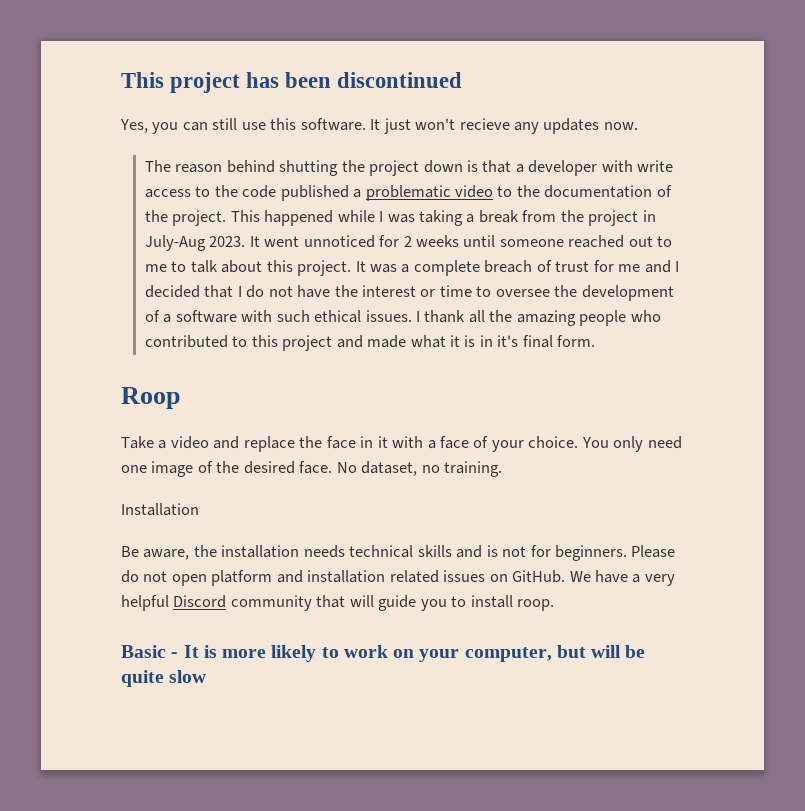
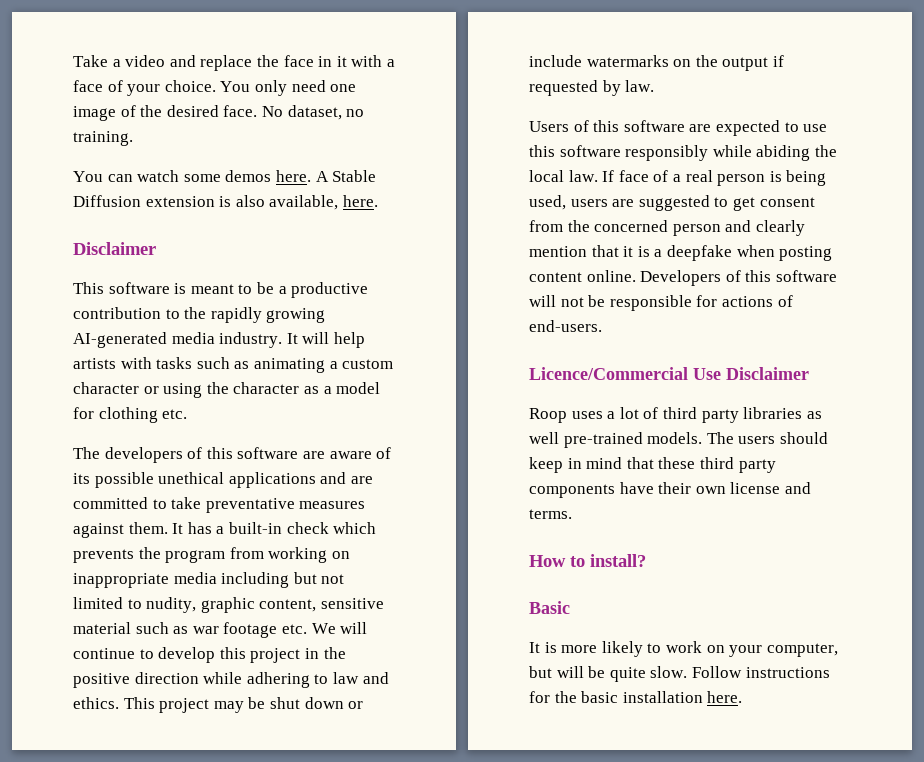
- This project has been discontinued
- Yes, you can still use this software. It just won't recieve any updates now.
- The reason behind shutting the project down is that a developer with write access to the code published a problematic video to the documentation of the project. This happened while I was taking a break from the project in July-Aug 2023. It went unnoticed for 2 weeks until someone reached out to me to talk about this project. It was a complete breach of trust for me and I decided that I do not have the interest or time to oversee the development of a software with such ethical issues. I thank all the amazing people who contributed to this project and made what it is in it's final form.
- Roop
- Installation
- Be aware, the installation needs technical skills and is not for beginners. Please do not open platform and installation related issues on GitHub. We have a very helpful Discord community that will guide you to install roop.
+ You can watch some demos here. A Stable Diffusion extension is also available, here.
+ Disclaimer
+ This software is meant to be a productive contribution to the rapidly growing AI-generated media industry. It will help artists with tasks such as animating a custom character or using the character as a model for clothing etc.
+ The developers of this software are aware of its possible unethical applications and are committed to take preventative measures against them. It has a built-in check which prevents the program from working on inappropriate media including but not limited to nudity, graphic content, sensitive material such as war footage etc. We will continue to develop this project in the positive direction while adhering to law and ethics. This project may be shut down or include watermarks on the output if requested by law.
+ Users of this software are expected to use this software responsibly while abiding the local law. If face of a real person is being used, users are suggested to get consent from the concerned person and clearly mention that it is a deepfake when posting content online. Developers of this software will not be responsible for actions of end-users.
+ Licence/Commercial Use Disclaimer
+ Roop uses a lot of third party libraries as well pre-trained models. The users should keep in mind that these third party components have their own license and terms.
+ How to install?
- Basic - It is more likely to work on your computer, but will be quite slow
+ Basic
+ It is more likely to work on your computer, but will be quite slow. Follow instructions for the basic installation here.

